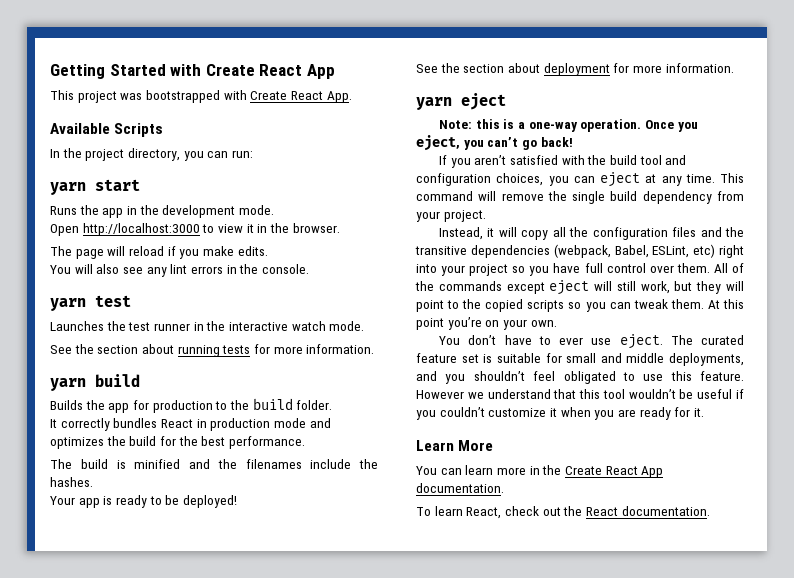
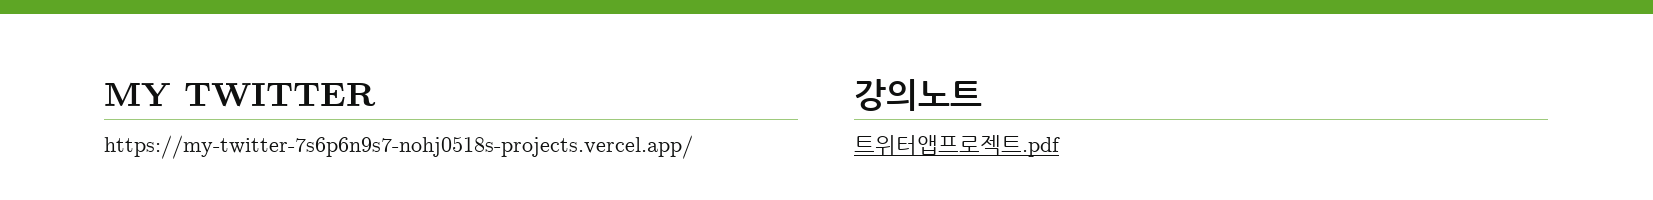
- Getting Started with Create React App
- This project was bootstrapped with Create React App.
- Available Scripts
- In the project directory, you can run:
- yarn start
- Runs the app in the development mode.
- Open http://localhost:3000 to view it in the browser.
- The page will reload if you make edits.
- You will also see any lint errors in the console.
- yarn test
- Launches the test runner in the interactive watch mode.
- See the section about running tests for more information.
- yarn build
- Builds the app for production to the build folder.
- It correctly bundles React in production mode and optimizes the build for the best performance.
- The build is minified and the filenames include the hashes.
- Your app is ready to be deployed!
- See the section about deployment for more information.
- yarn eject
- Note: this is a one-way operation. Once you eject, you can’t go back!
- If you aren’t satisfied with the build tool and configuration choices, you can eject at any time. This command will remove the single build dependency from your project.
- Instead, it will copy all the configuration files and the transitive dependencies (webpack, Babel, ESLint, etc) right into your project so you have full control over them. All of the commands except eject will still work, but they will point to the copied scripts so you can tweak them. At this point you’re on your own.
- You don’t have to ever use eject. The curated feature set is suitable for small and middle deployments, and you shouldn’t feel obligated to use this feature. However we understand that this tool wouldn’t be useful if you couldn’t customize it when you are ready for it.
- Learn More
- You can learn more in the Create React App documentation.
- To learn React, check out the React documentation.
+ MY TWITTER
+ https://my-twitter-7s6p6n9s7-nohj0518s-projects.vercel.app/
+ 강의노트
+ 트위터앱프로젝트.pdf

